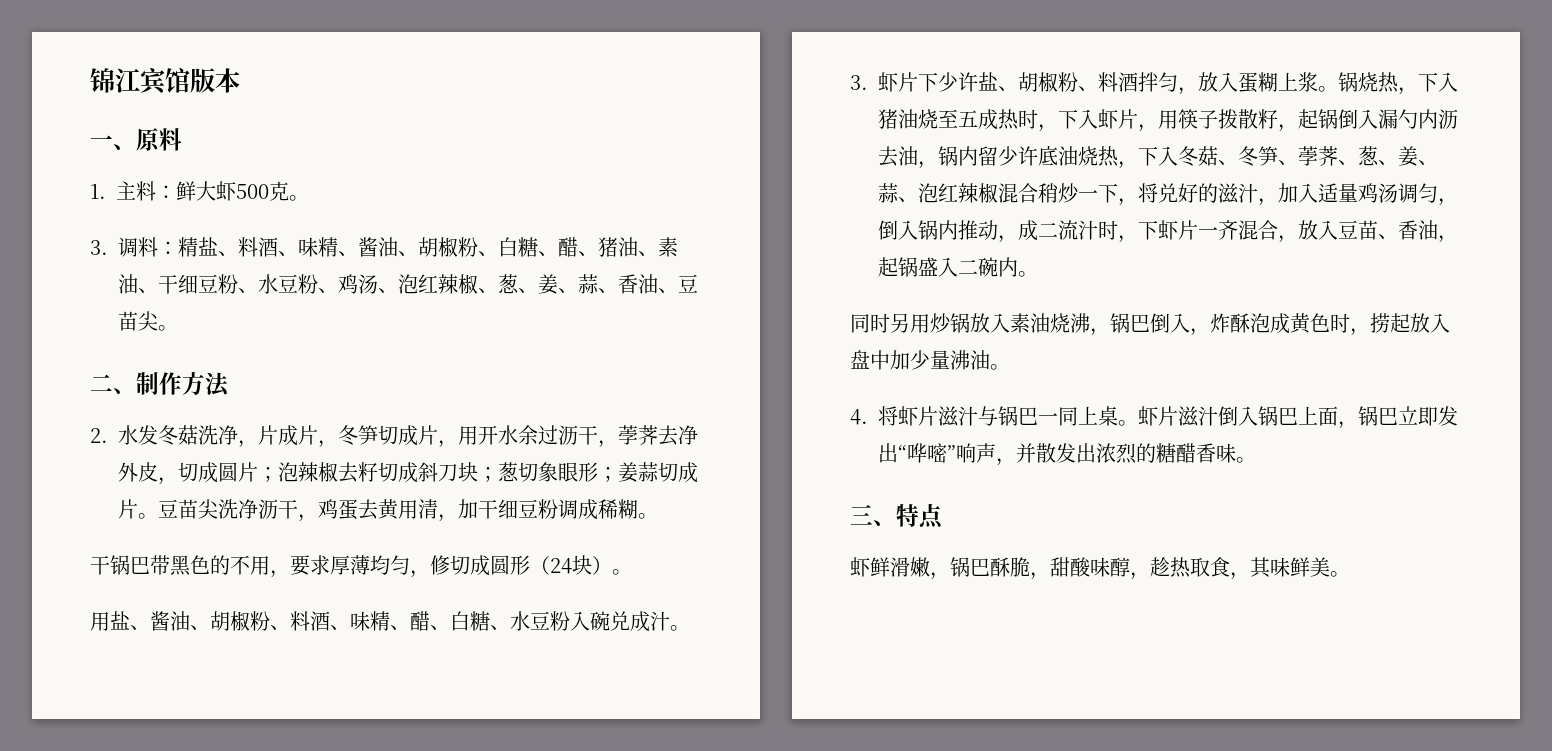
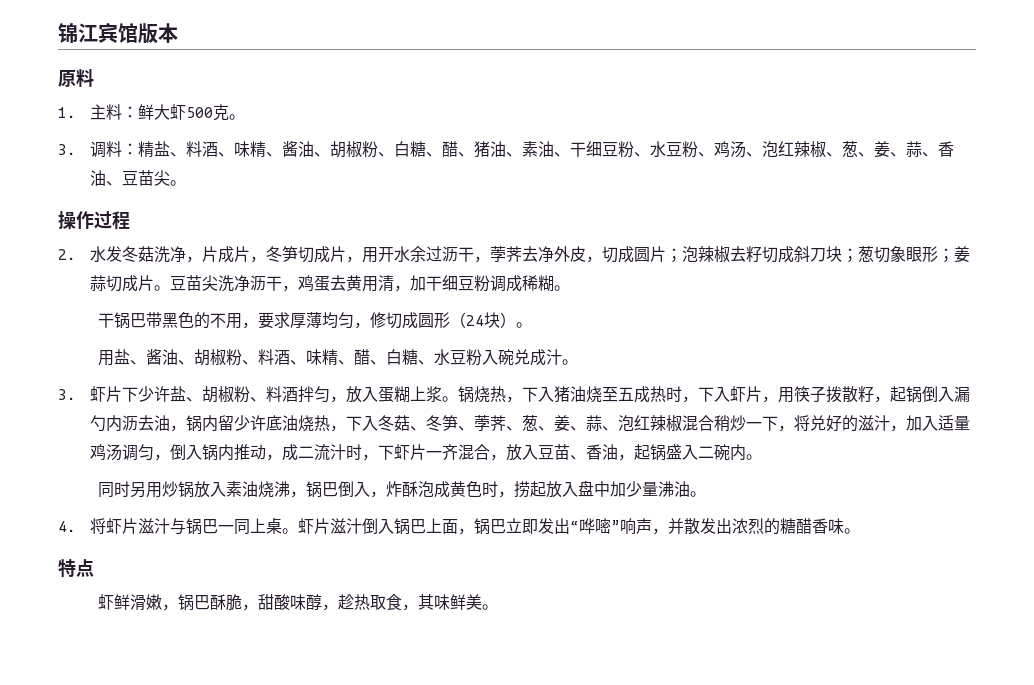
- 一、原料
+ 原料
- 二、制作方法
+ 操作过程
- 三、特点
+ 特点

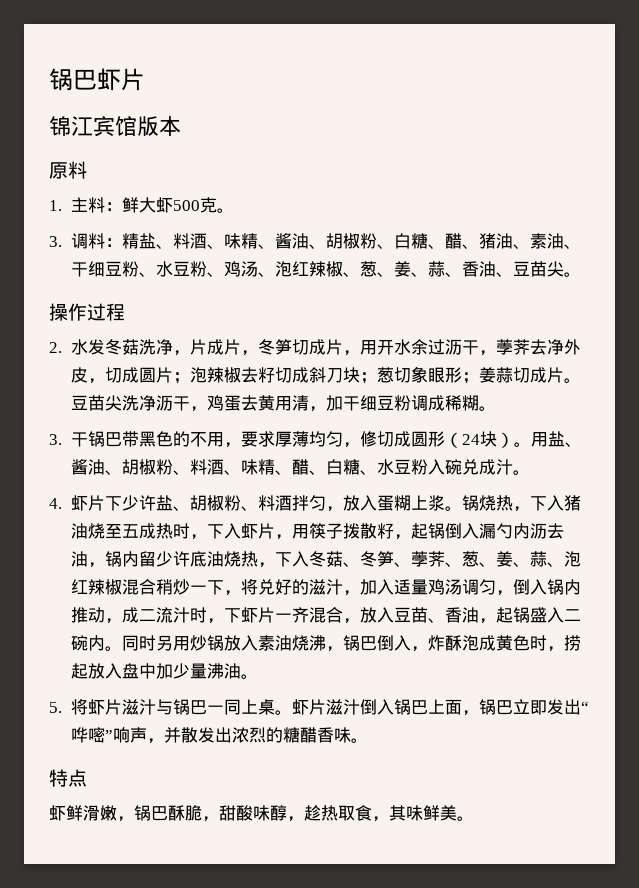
+ 锅巴虾片
- 干锅巴带黑色的不用，要求厚薄均匀，修切成圆形（24块）。
- 用盐、酱油、胡椒粉、料酒、味精、醋、白糖、水豆粉入碗兑成汁。
+ 3.干锅巴带黑色的不用，要求厚薄均匀，修切成圆形（24块）。用盐、酱油、胡椒粉、料酒、味精、醋、白糖、水豆粉入碗兑成汁。
- 3.虾片下少许盐、胡椒粉、料酒拌匀，放入蛋糊上浆。
+ 4.虾片下少许盐、胡椒粉、料酒拌匀，放入蛋糊上浆。
- 锅烧热，下入猪油烧至五成热时，下入虾片，用筷子拨散籽，起锅倒入漏勺内沥去油，锅内留少许底油烧热，下入冬菇、冬笋、荸荠、葱、姜、蒜、泡红辣椒混合稍炒一下，将兑好的滋汁，加入适量鸡汤调匀，倒入锅内推动，成二流汁时，下虾片一齐混合，放入豆苗、香油，起锅盛入二碗内。
- 同时另用炒锅放入素油烧沸，锅巴倒入，炸酥泡成黄色时，捞起放入盘中加少量沸油。
+ 锅烧热，下入猪油烧至五成热时，下入虾片，用筷子拨散籽，起锅倒入漏勺内沥去油，锅内留少许底油烧热，下入冬菇、冬笋、荸荠、葱、姜、蒜、泡红辣椒混合稍炒一下，将兑好的滋汁，加入适量鸡汤调匀，倒入锅内推动，成二流汁时，下虾片一齐混合，放入豆苗、香油，起锅盛入二碗内。同时另用炒锅放入素油烧沸，锅巴倒入，炸酥泡成黄色时，捞起放入盘中加少量沸油。
- 4.将虾片滋汁与锅巴一同上桌。
+ 5.将虾片滋汁与锅巴一同上桌。

